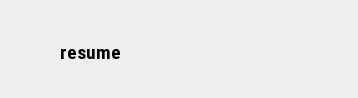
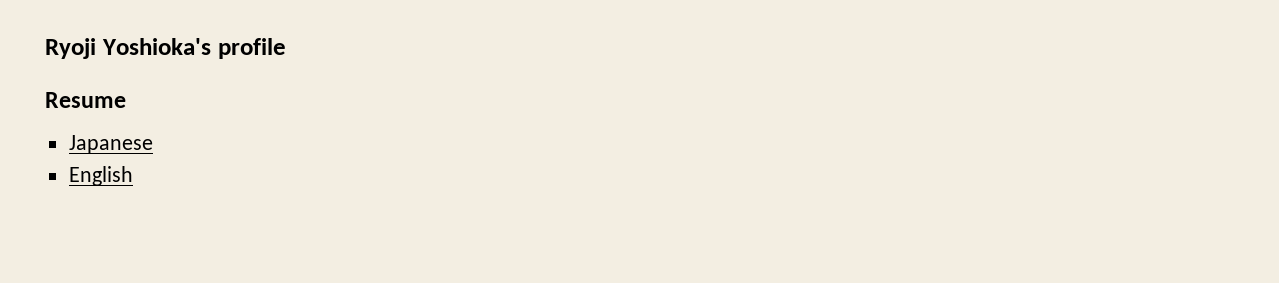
- resume
+ Ryoji Yoshioka's profile
+ Resume
+ Japanese
+ English

